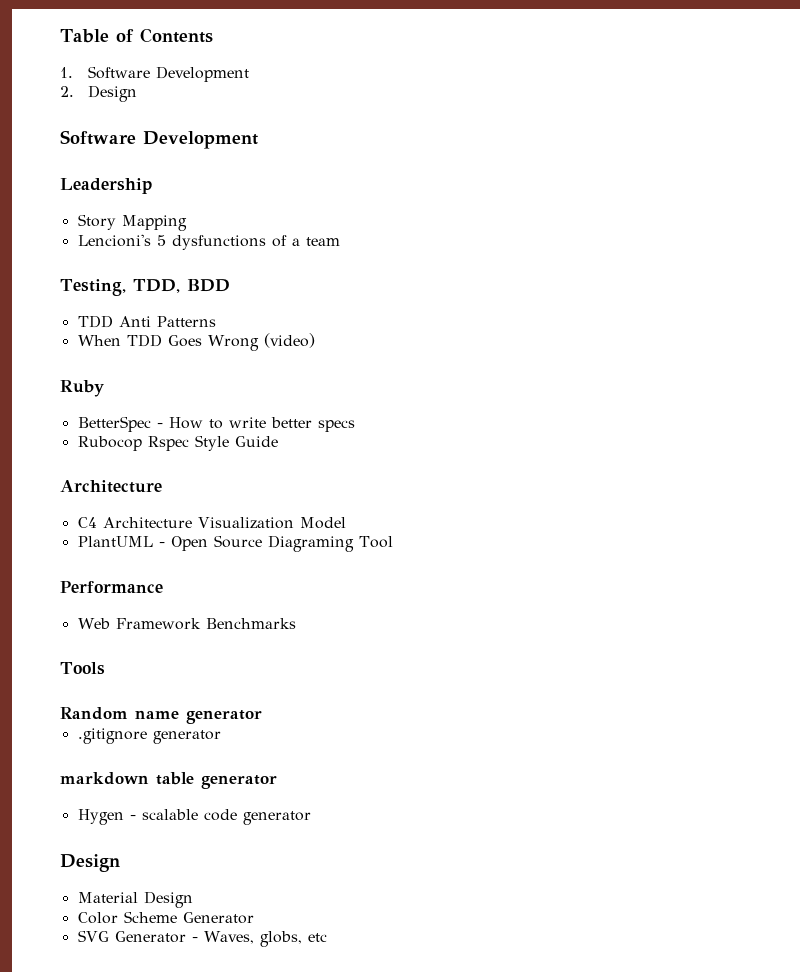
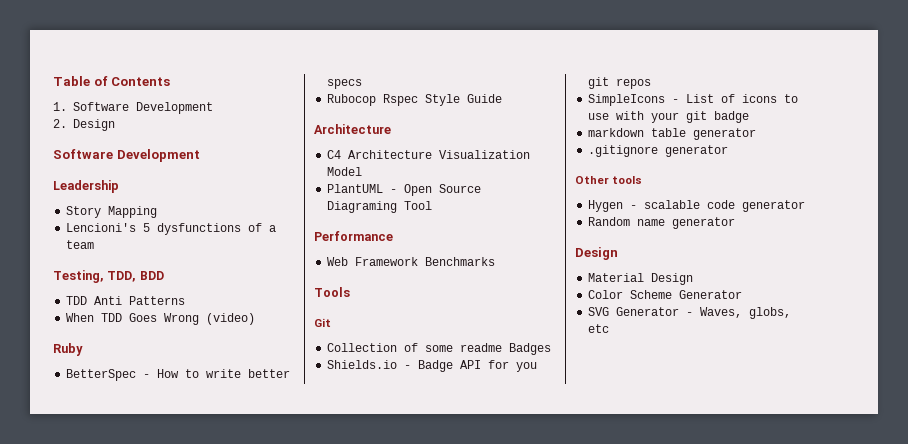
- Random name generator
+ Git
+ Collection of some readme Badges
+ Shields.io - Badge API for you git repos
+ SimpleIcons - List of icons to use with your git badge
+ markdown table generator
- markdown table generator
+ Other tools
+ Random name generator

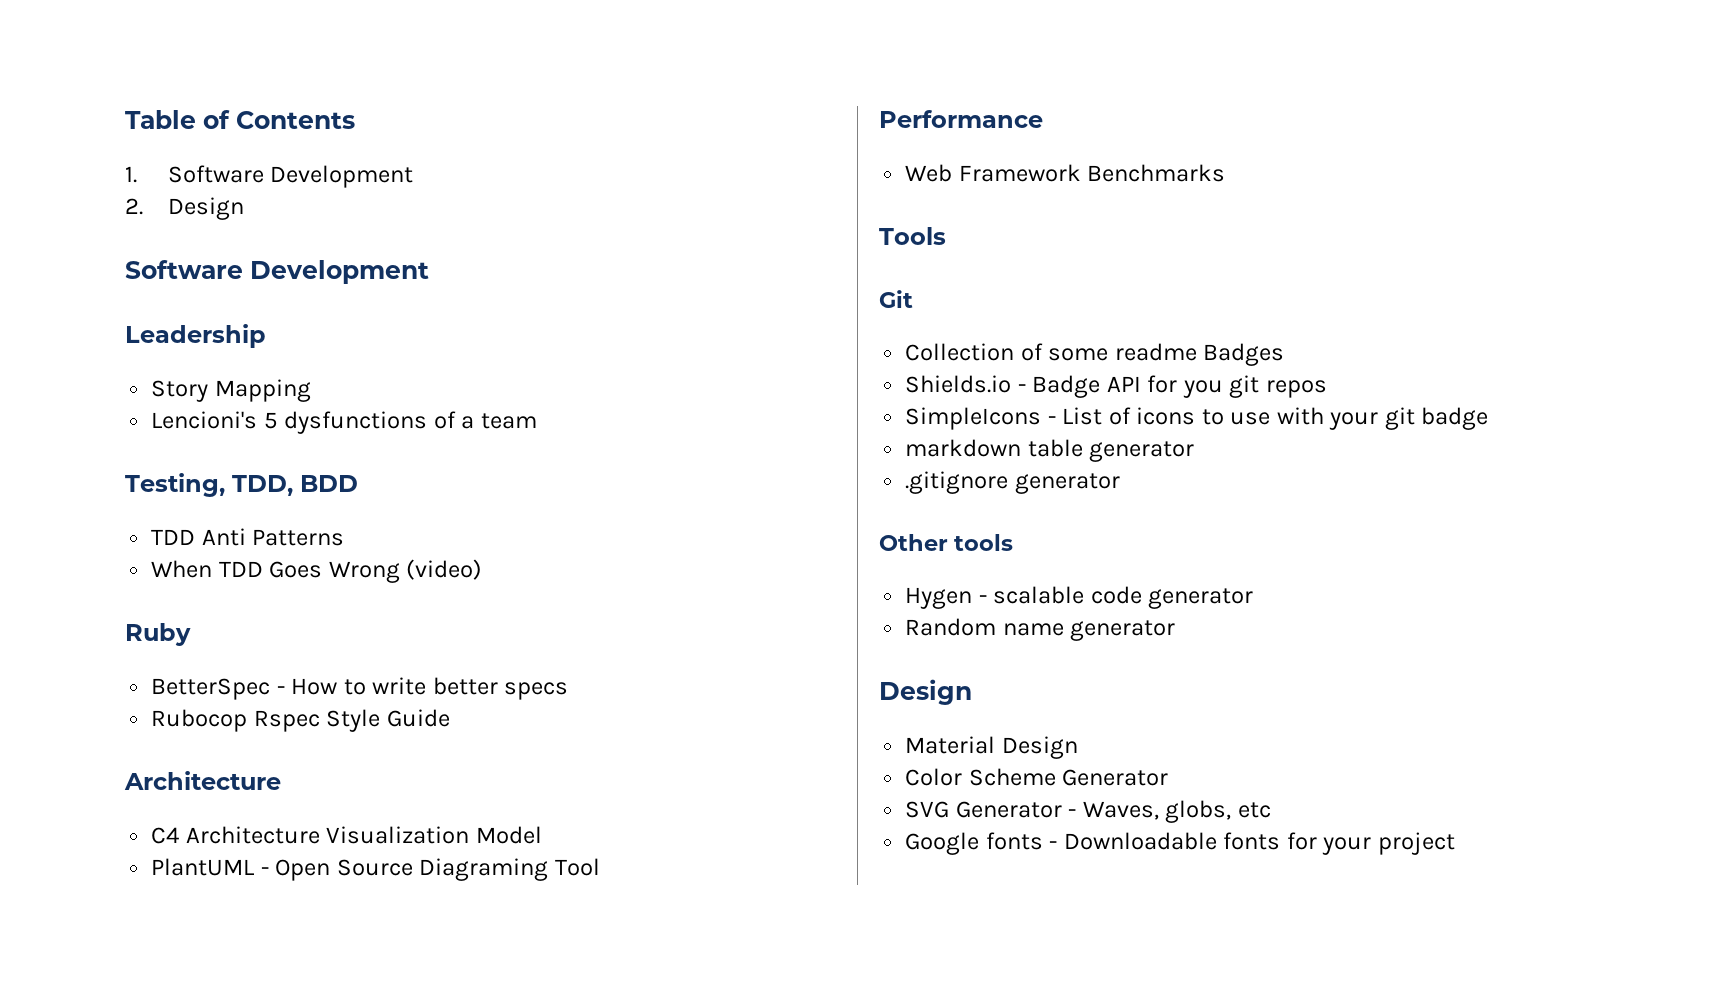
+ Google fonts - Downloadable fonts for your project

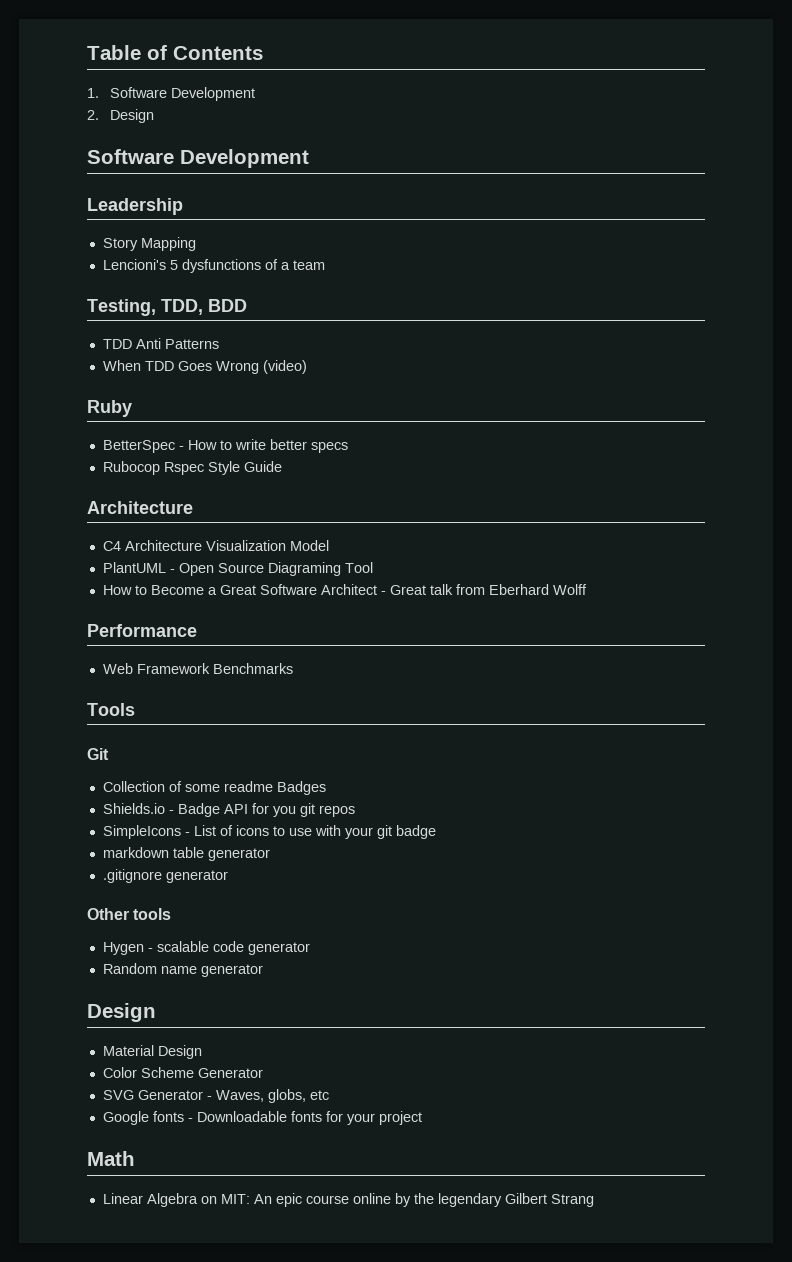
+ How to Become a Great Software Architect - Great talk from Eberhard Wolff
+ Math
+ Linear Algebra on MIT: An epic course online by the legendary Gilbert Strang

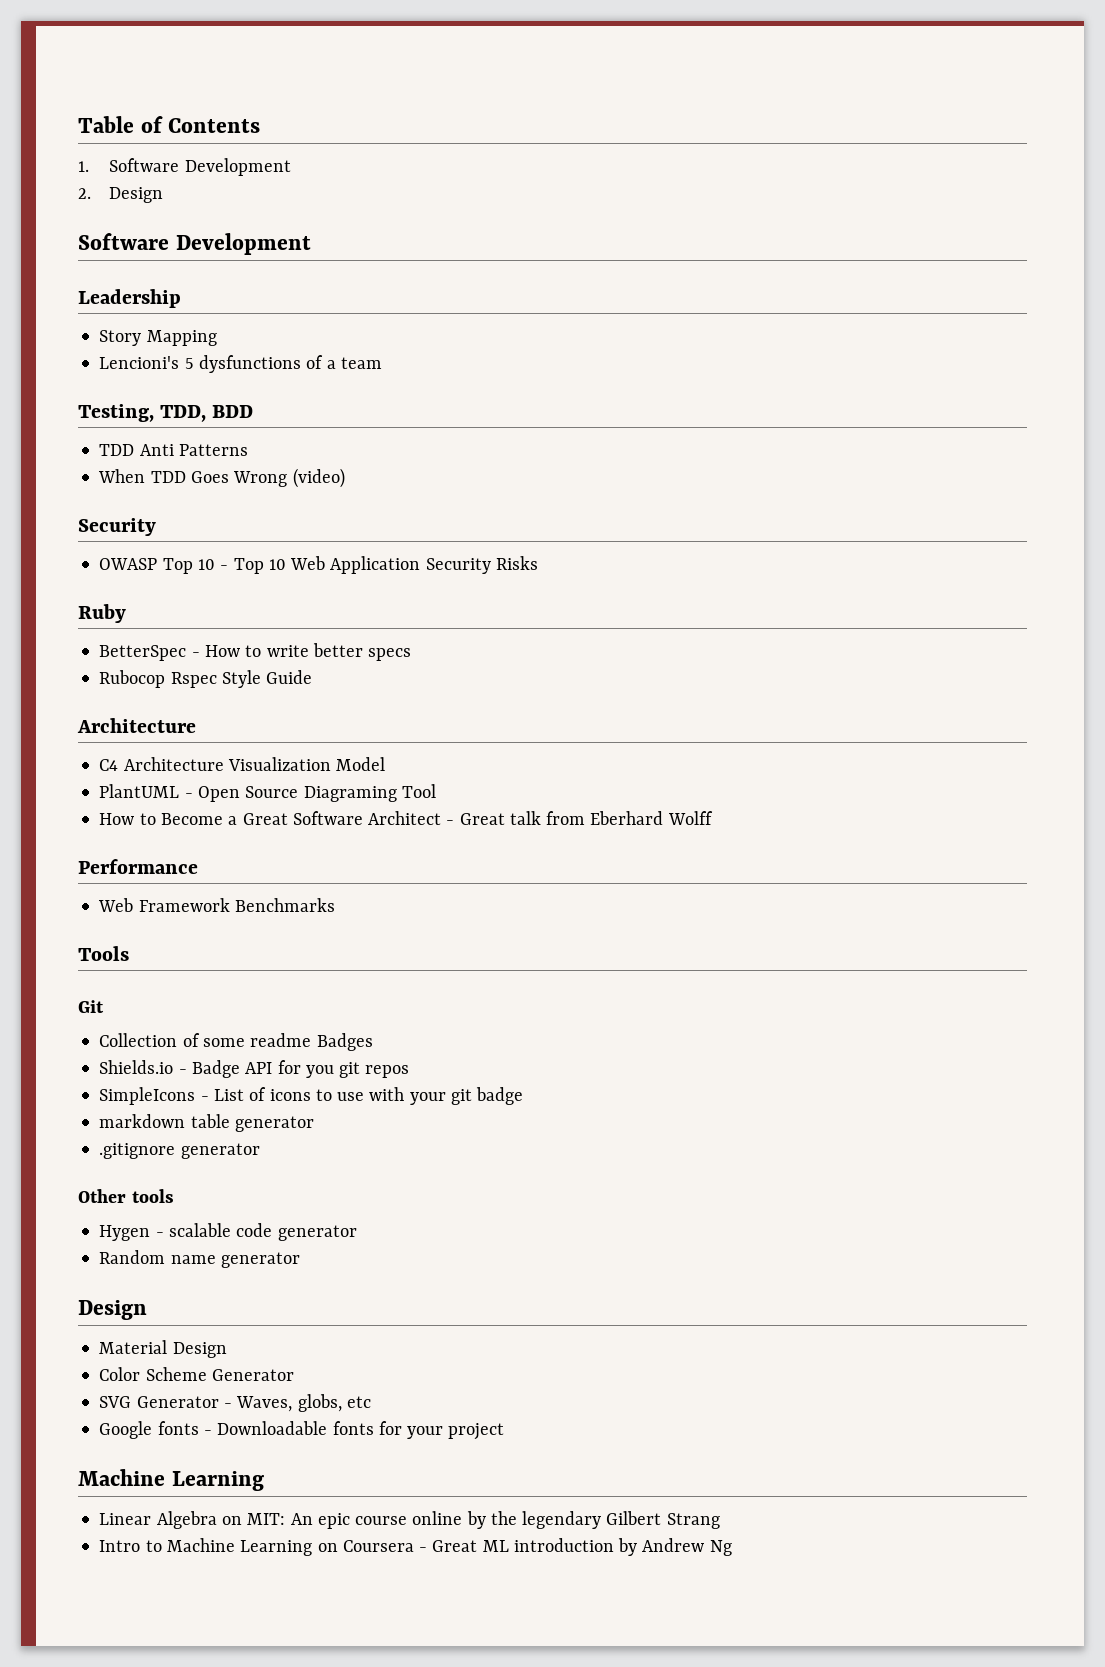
  When TDD Goes Wrong (video)
+ Security
+ OWASP Top 10 - Top 10 Web Application Security Risks
  Google fonts - Downloadable fonts for your project
- Math
+ Machine Learning
+ Intro to Machine Learning on Coursera - Great ML introduction by Andrew Ng

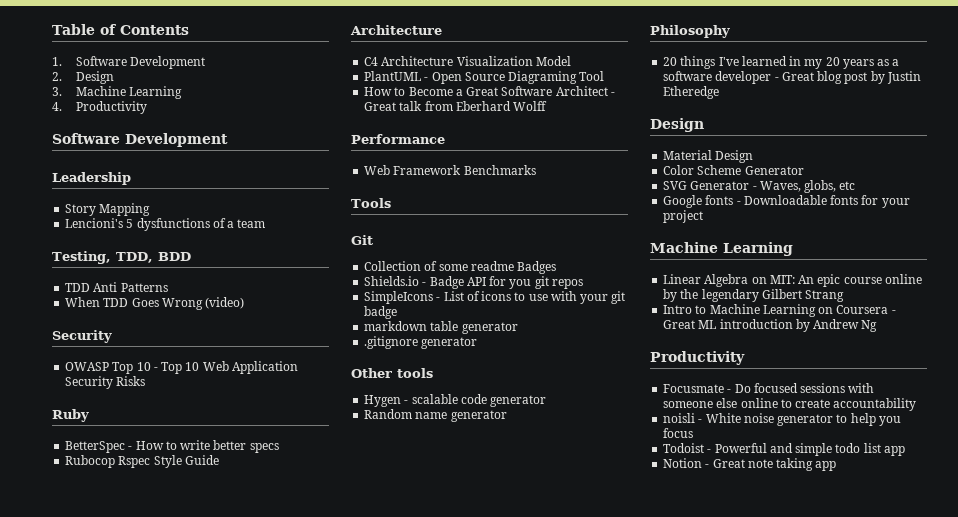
+ 3. Machine Learning
+ 4. Productivity
+ Philosophy
+ 20 things I've learned in my 20 years as a software developer - Great blog post by Justin Etheredge
  Intro to Machine Learning on Coursera - Great ML introduction by Andrew Ng
+ Productivity
+ Focusmate - Do focused sessions with someone else online to create accountability
+ noisli - White noise generator to help you focus
+ Todoist - Powerful and simple todo list app
+ Notion - Great note taking app

